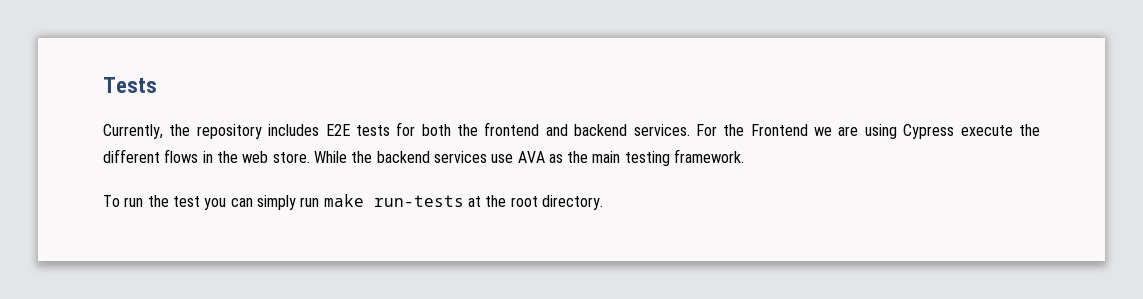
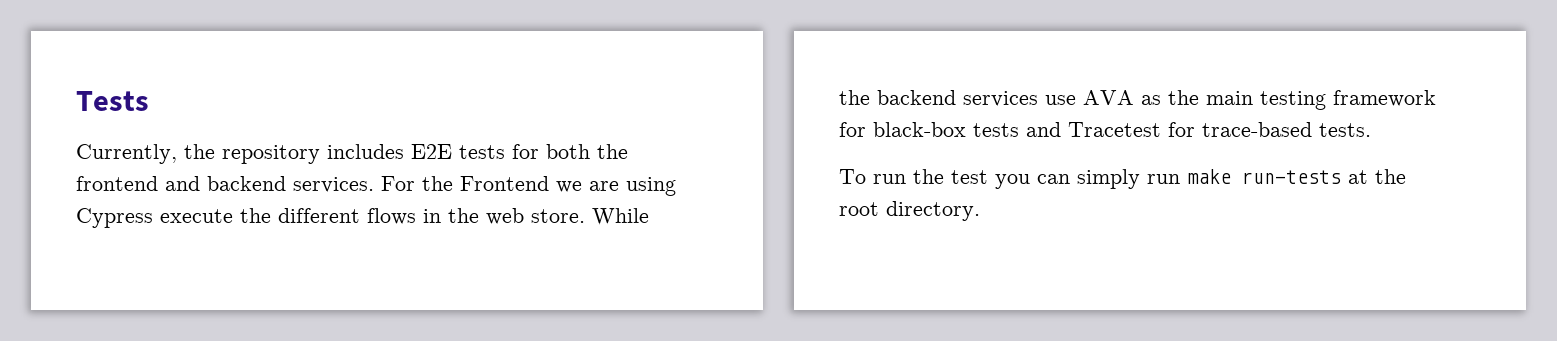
- While the backend services use AVA as the main testing framework.
+ While the backend services use AVA as the main testing framework for black-box tests and Tracetest for trace-based tests.

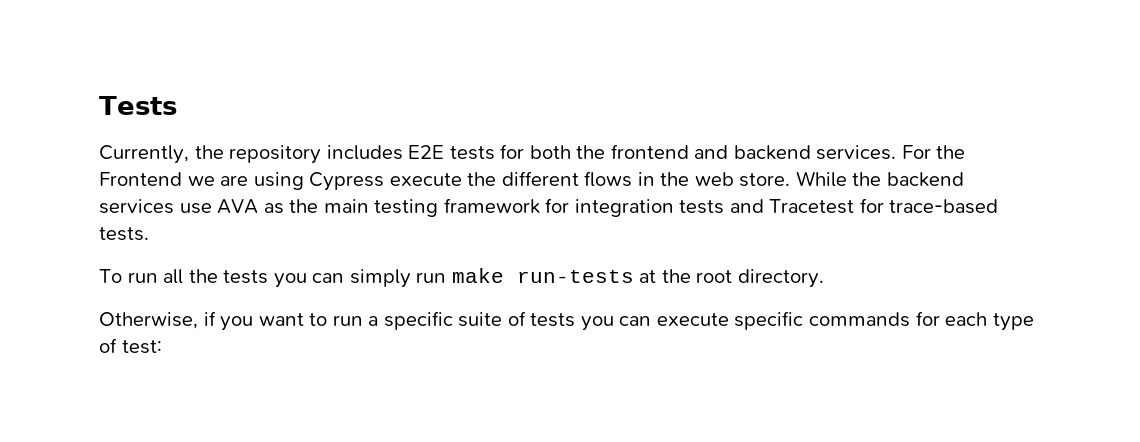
- While the backend services use AVA as the main testing framework for black-box tests and Tracetest for trace-based tests.
+ While the backend services use AVA as the main testing framework for integration tests and Tracetest for trace-based tests.
- To run the test you can simply run make run-tests at the root directory.
+ To run all the tests you can simply run make run-tests at the root directory.
+ Otherwise, if you want to run a specific suite of tests you can execute specific commands for each type of test:

